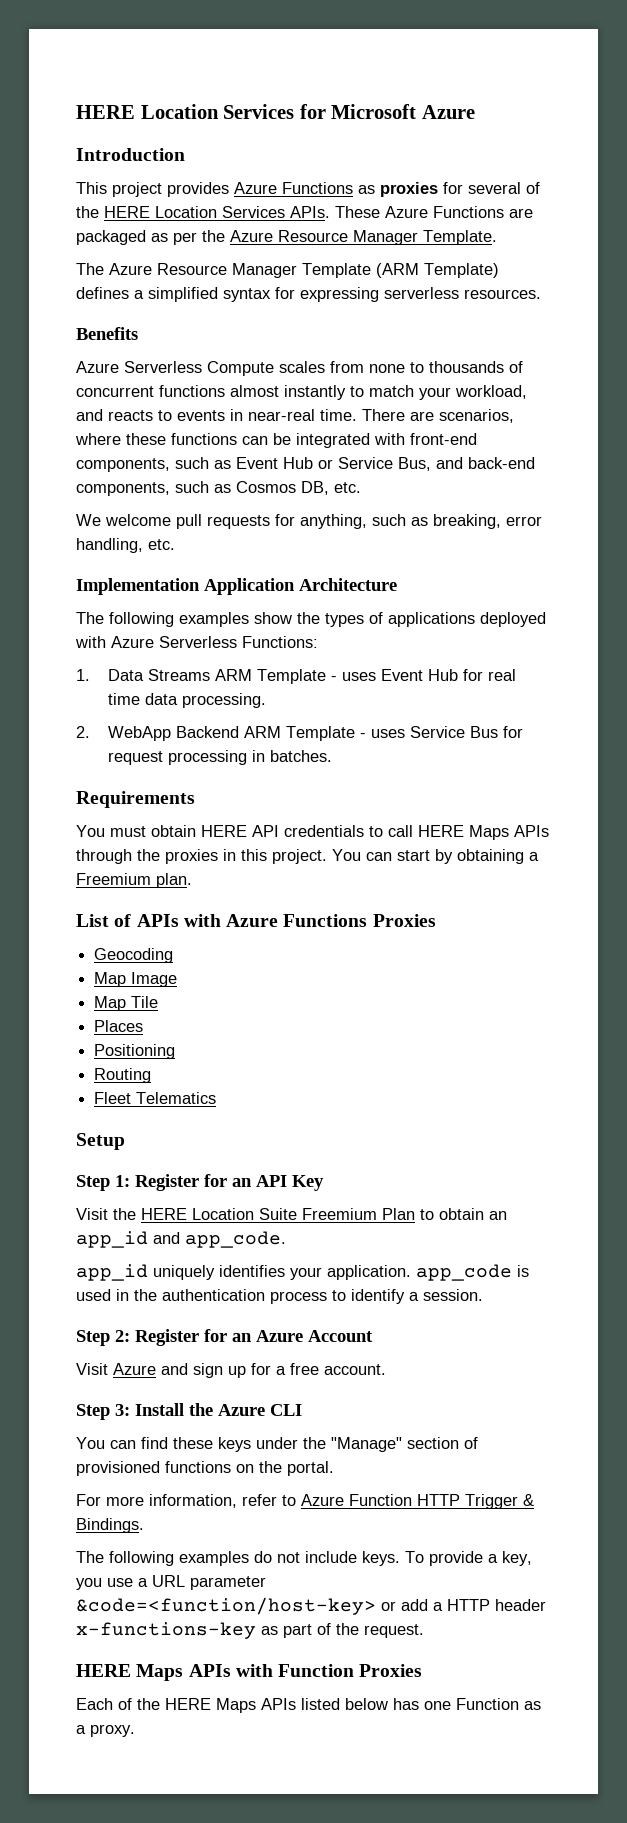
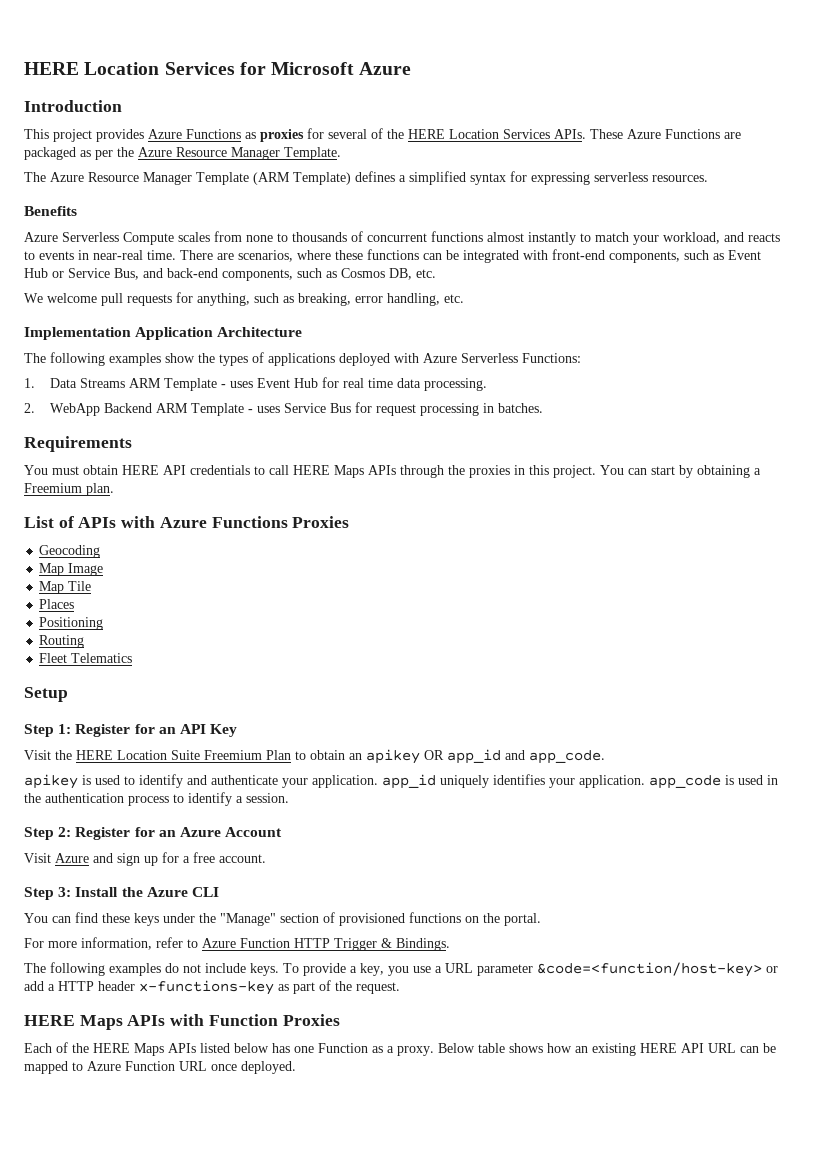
- Visit the HERE Location Suite Freemium Plan to obtain an app_id and app_code.
+ Visit the HERE Location Suite Freemium Plan to obtain an apikey OR app_id and app_code.
- app_id uniquely identifies your application. app_code is used in the authentication process to identify a session.
+ apikey is used to identify and authenticate your application. app_id uniquely identifies your application. app_code is used in the authentication process to identify a session.
+ Below table shows how an existing HERE API URL can be mapped to Azure Function URL once deployed.

